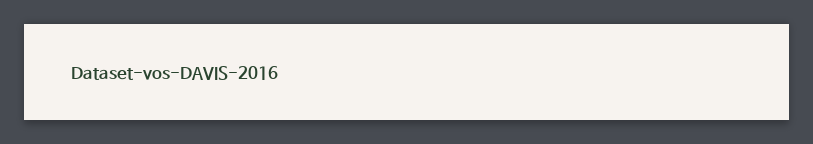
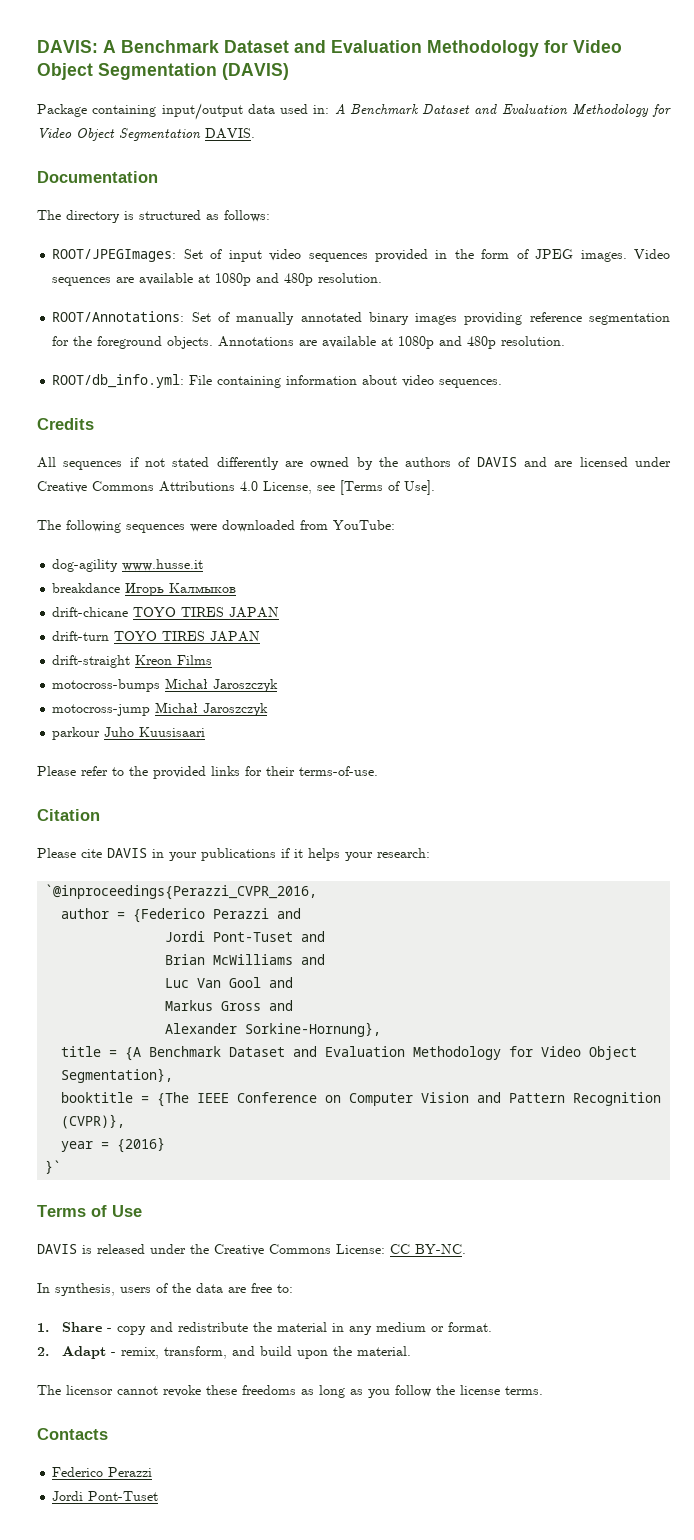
- Dataset-vos-DAVIS-2016
+ DAVIS: A Benchmark Dataset and Evaluation Methodology for Video Object Segmentation (DAVIS)
+ Package containing input/output data used in: A Benchmark Dataset and Evaluation Methodology for Video Object Segmentation DAVIS.
+ Documentation
+ The directory is structured as follows:
+ ROOT/JPEGImages: Set of input video sequences provided in the form of JPEG images. Video sequences are available at 1080p and 480p resolution.
+ ROOT/Annotations: Set of manually annotated binary images providing reference segmentation for the foreground objects. Annotations are available at 1080p and 480p resolution.
+ ROOT/db_info.yml: File containing information about video sequences.
+ Credits
+ All sequences if not stated differently are owned by the authors of DAVIS and are licensed under Creative Commons Attributions 4.0 License, see [Terms of Use].
+ The following sequences were downloaded from YouTube:
+ dog-agility www.husse.it
+ breakdance Игорь Калмыков
+ drift-chicane TOYO TIRES JAPAN
+ drift-turn TOYO TIRES JAPAN
+ drift-straight Kreon Films
+ motocross-bumps Michał Jaroszczyk
+ motocross-jump Michał Jaroszczyk
+ parkour Juho Kuusisaari
+ Please refer to the provided links for their terms-of-use.
+ Citation
+ Please cite DAVIS in your publications if it helps your research:
+ `@inproceedings{Perazzi_CVPR_2016,
+ author = {Federico Perazzi and
+ Jordi Pont-Tuset and
+ Brian McWilliams and
+ Luc Van Gool and
+ Markus Gross and
+ Alexander Sorkine-Hornung},
+ title = {A Benchmark Dataset and Evaluation Methodology for Video Object Segmentation},
+ booktitle = {The IEEE Conference on Computer Vision and Pattern Recognition (CVPR)},
+ year = {2016}
+ }`
+ Terms of Use
+ DAVIS is released under the Creative Commons License: CC BY-NC.
+ In synthesis, users of the data are free to:
+ 1. Share - copy and redistribute the material in any medium or format.
+ 2. Adapt - remix, transform, and build upon the material.
+ The licensor cannot revoke these freedoms as long as you follow the license terms.
+ Contacts
+ Federico Perazzi
+ Jordi Pont-Tuset

